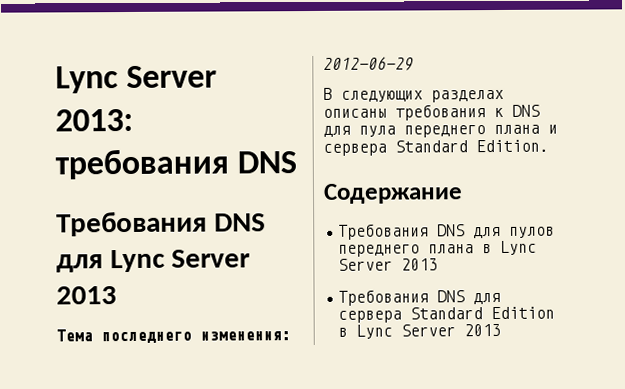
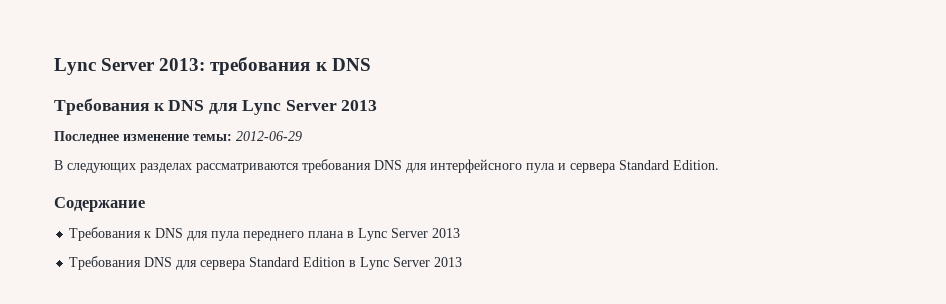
- Lync Server 2013: требования DNS
+ Lync Server 2013: требования к DNS
- Требования DNS для Lync Server 2013
+ Требования к DNS для Lync Server 2013
- Тема последнего изменения: 2012-06-29
+ Последнее изменение темы: 2012-06-29
- В следующих разделах описаны требования к DNS для пула переднего плана и сервера Standard Edition.
+ В следующих разделах рассматриваются требования DNS для интерфейсного пула и сервера Standard Edition.
- Требования DNS для пулов переднего плана в Lync Server 2013
+ Требования к DNS для пула переднего плана в Lync Server 2013

